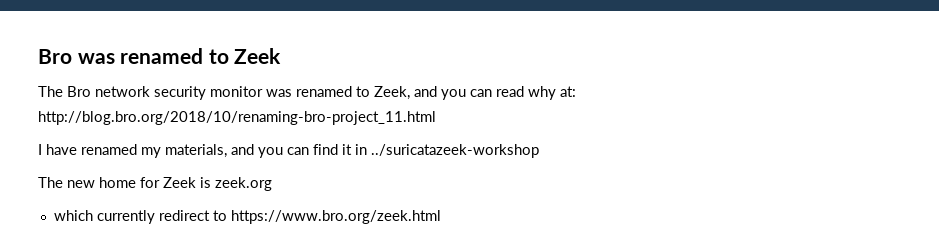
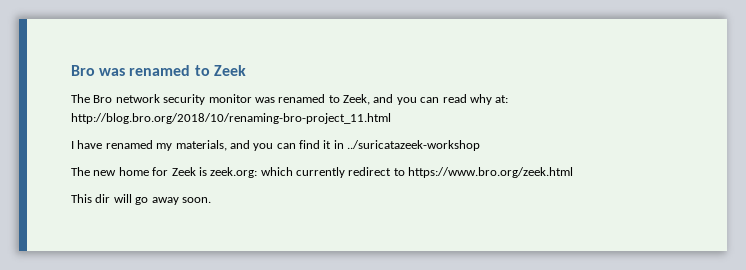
- The new home for Zeek is zeek.org
- which currently redirect to https://www.bro.org/zeek.html
+ The new home for Zeek is zeek.org: which currently redirect to https://www.bro.org/zeek.html
+ This dir will go away soon.

